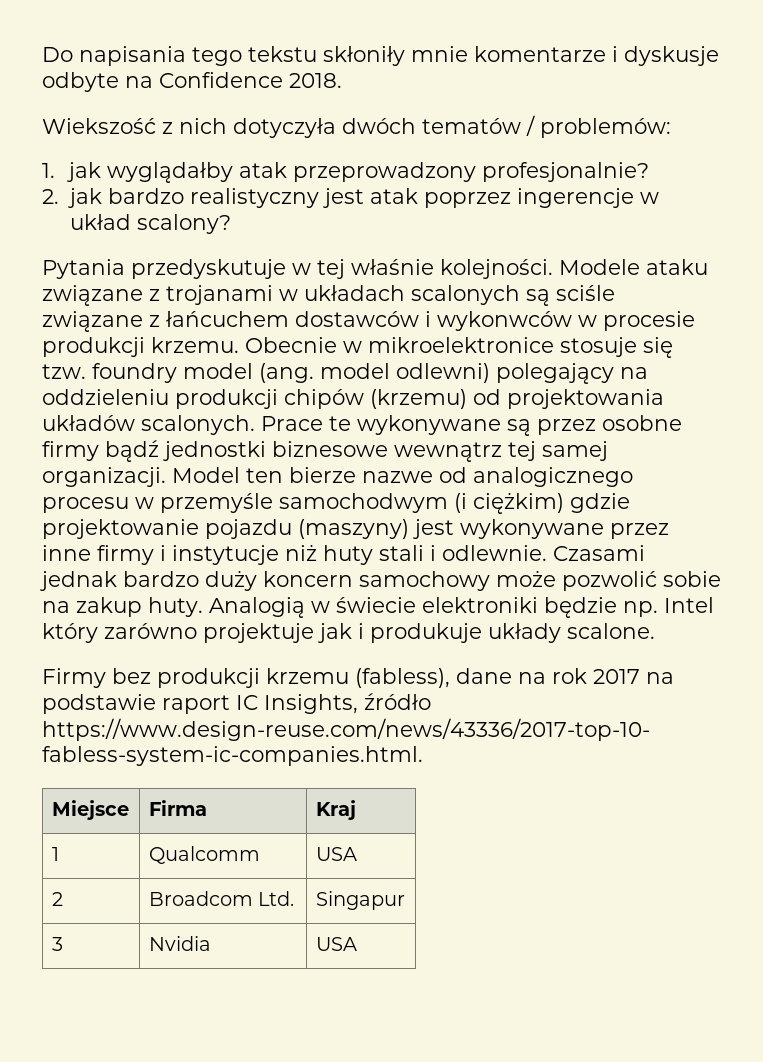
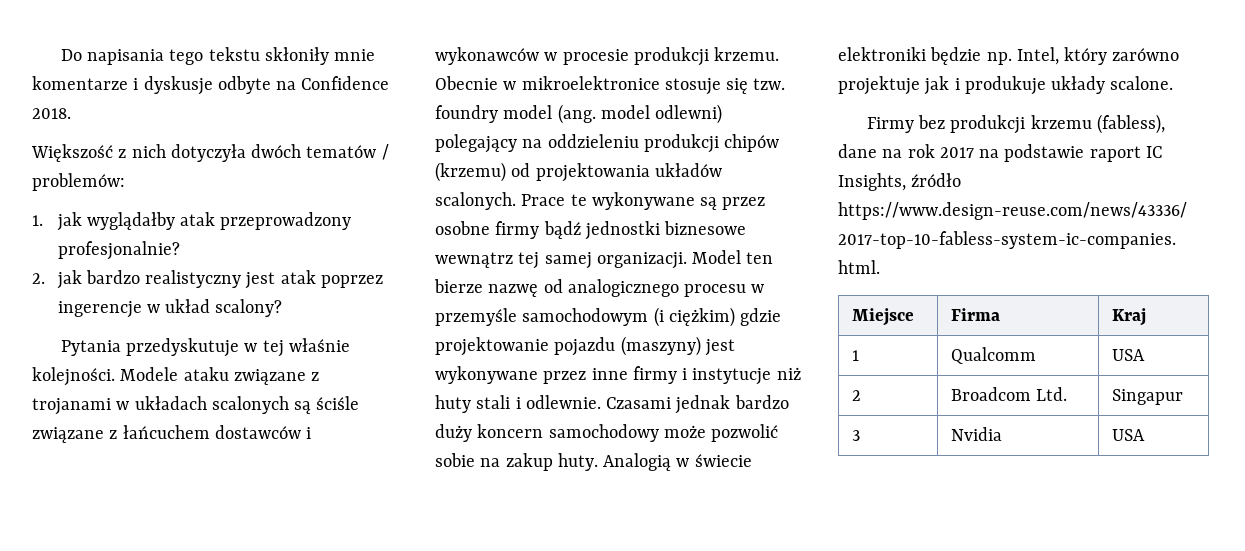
- Wiekszość z nich dotyczyła dwóch tematów / problemów:
+ Większość z nich dotyczyła dwóch tematów / problemów:
- Modele ataku związane z trojanami w układach scalonych są sciśle związane z łańcuchem dostawców i wykonwców w procesie produkcji krzemu.
+ Modele ataku związane z trojanami w układach scalonych są ściśle związane z łańcuchem dostawców i wykonawców w procesie produkcji krzemu.
- Model ten bierze nazwe od analogicznego procesu w przemyśle samochodwym (i ciężkim) gdzie projektowanie pojazdu (maszyny) jest wykonywane przez inne firmy i instytucje niż huty stali i odlewnie.
+ Model ten bierze nazwę od analogicznego procesu w przemyśle samochodowym (i ciężkim) gdzie projektowanie pojazdu (maszyny) jest wykonywane przez inne firmy i instytucje niż huty stali i odlewnie.
- Czasami jednak bardzo duży koncern samochowy może pozwolić sobie na zakup huty.
+ Czasami jednak bardzo duży koncern samochodowy może pozwolić sobie na zakup huty.
- Analogią w świecie elektroniki będzie np. Intel który zarówno projektuje jak i produkuje układy scalone.
+ Analogią w świecie elektroniki będzie np. Intel, który zarówno projektuje jak i produkuje układy scalone.

